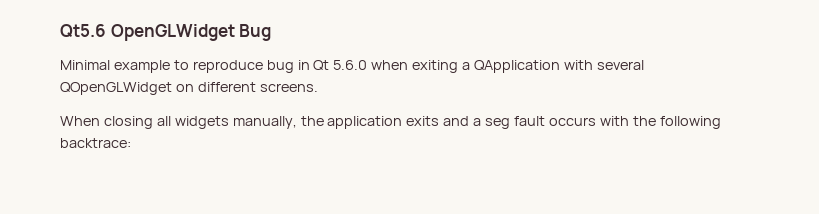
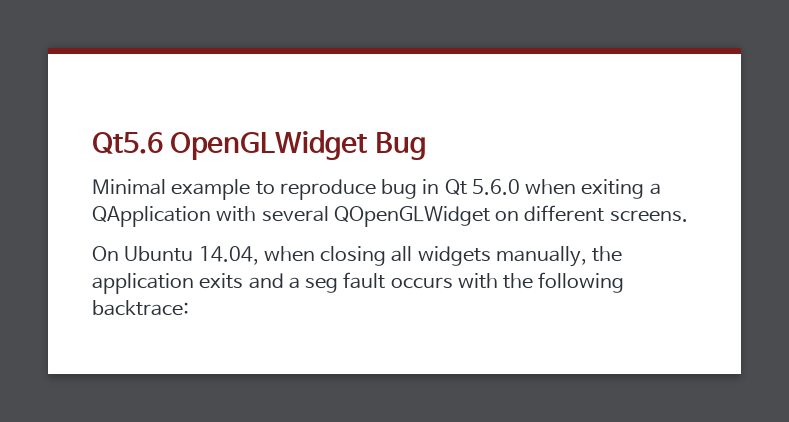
- When closing all widgets manually, the application exits and a seg fault occurs with the following backtrace:
+ On Ubuntu 14.04, when closing all widgets manually, the application exits and a seg fault occurs with the following backtrace:

